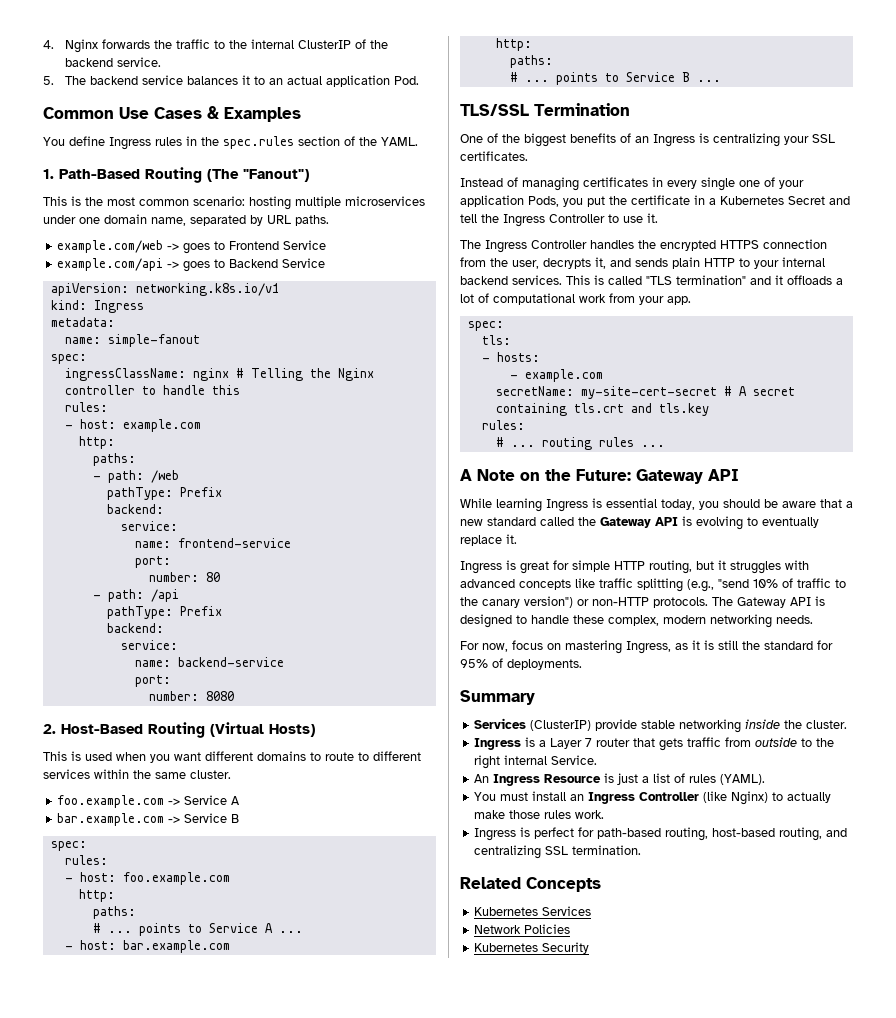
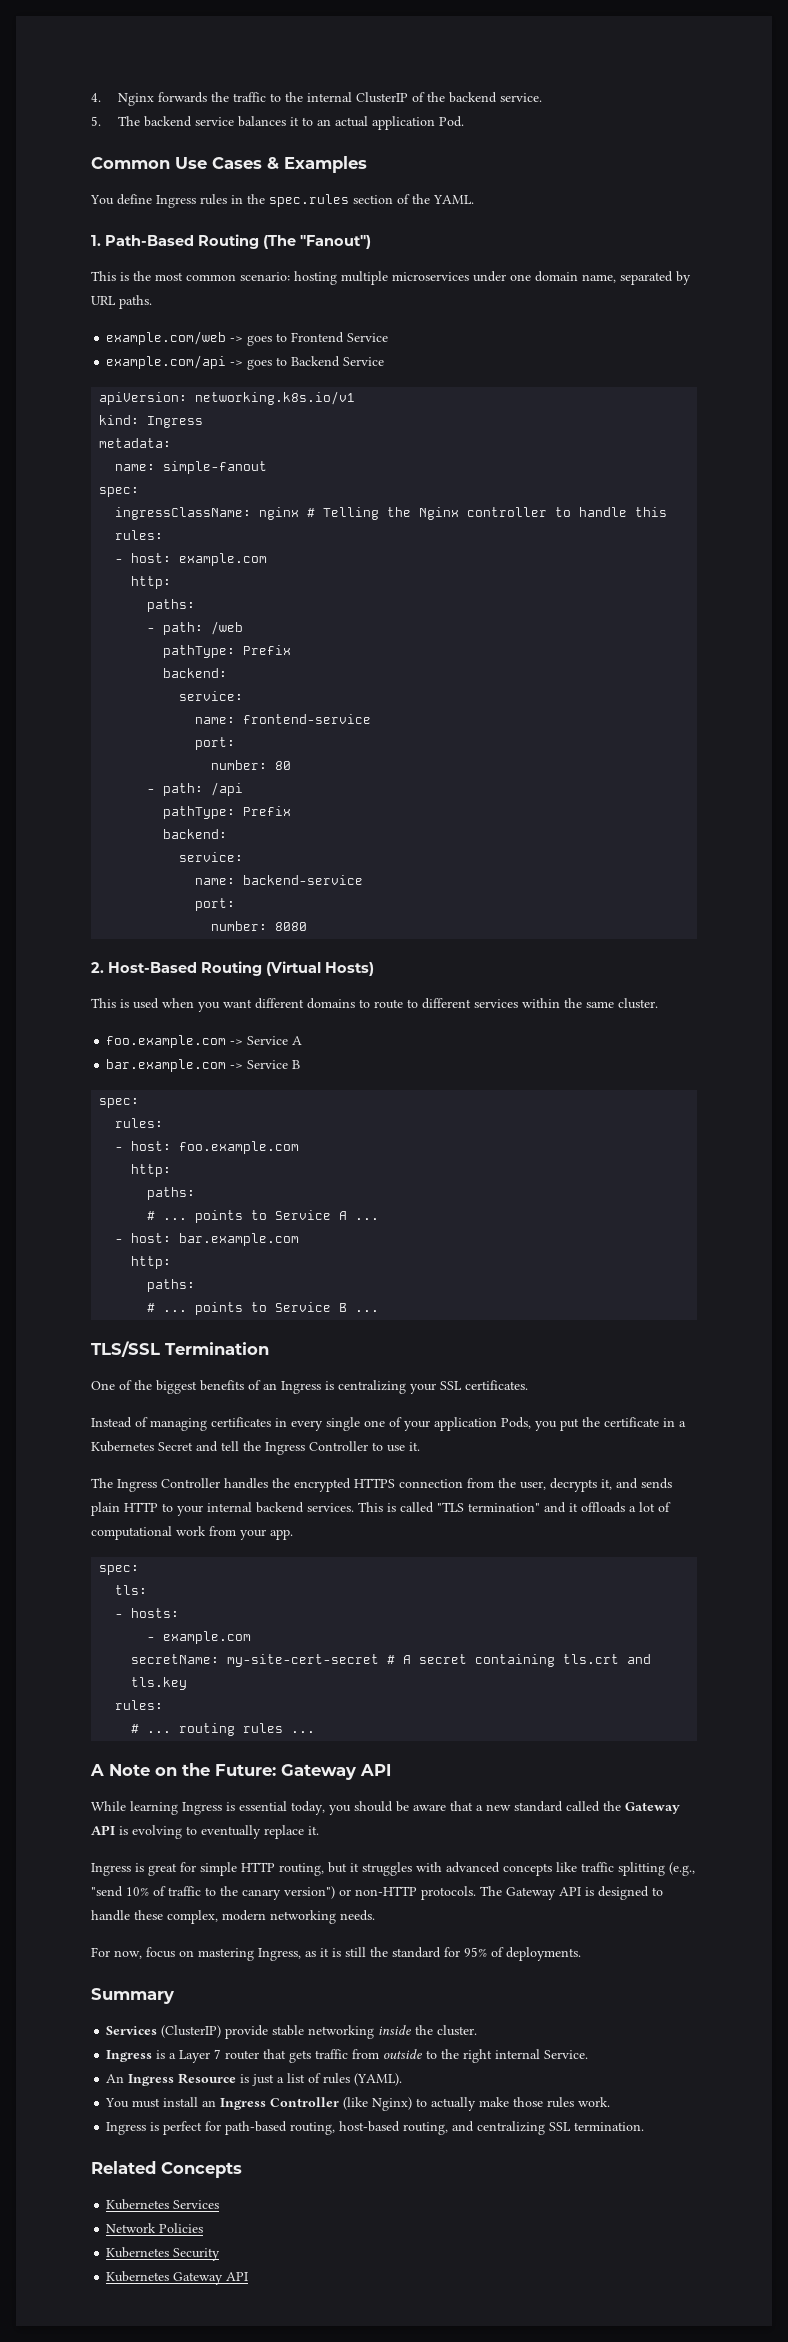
+ Kubernetes Gateway API

